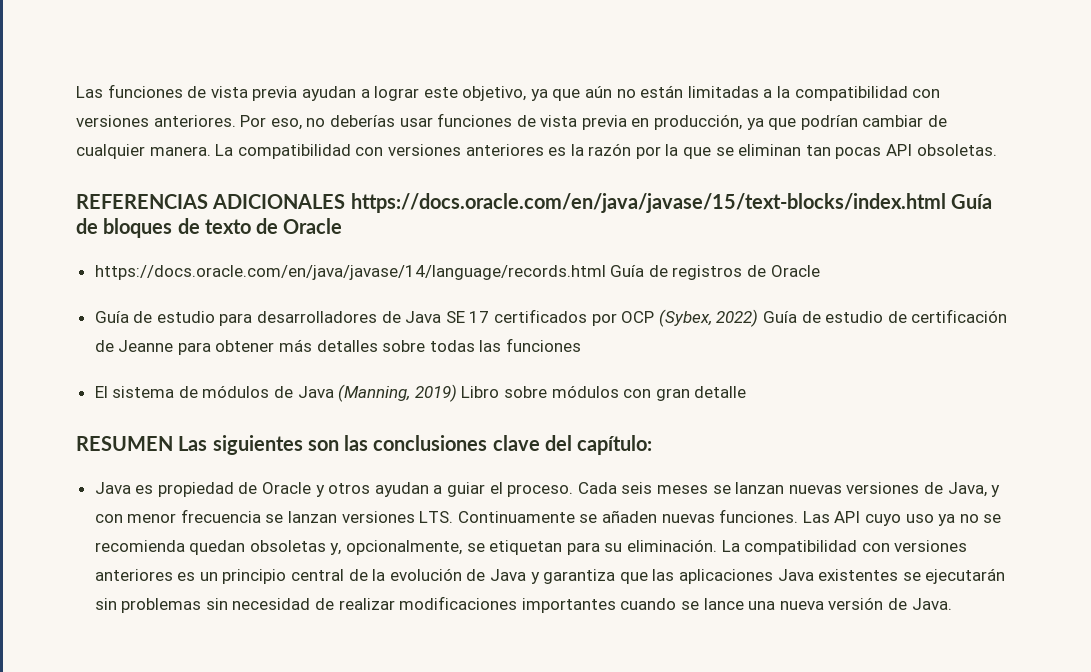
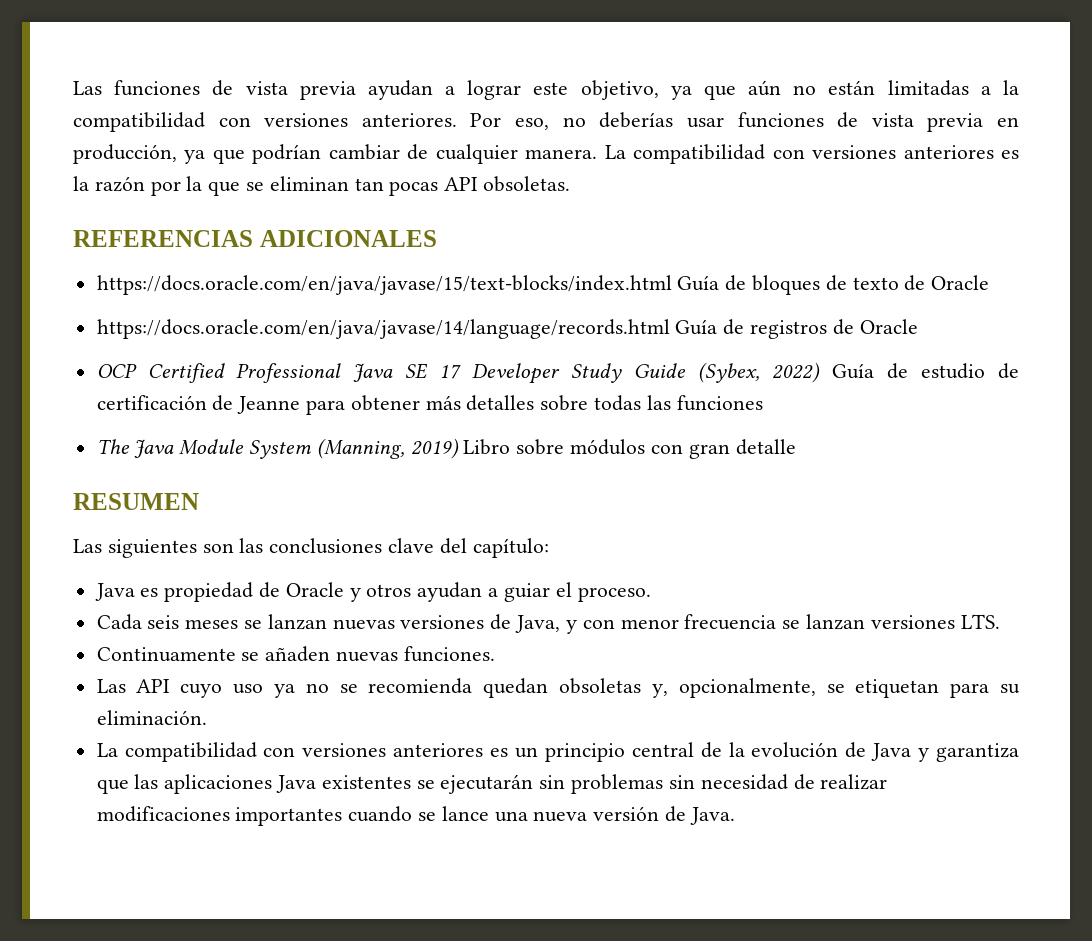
- REFERENCIAS ADICIONALES https://docs.oracle.com/en/java/javase/15/text-blocks/index.html Guía de bloques de texto de Oracle
+ REFERENCIAS ADICIONALES
+ https://docs.oracle.com/en/java/javase/15/text-blocks/index.html Guía de bloques de texto de Oracle
- Guía de estudio para desarrolladores de Java SE 17 certificados por OCP (Sybex, 2022) Guía de estudio de certificación de Jeanne para obtener más detalles sobre todas las funciones
+ OCP Certified Professional Java SE 17 Developer Study Guide (Sybex, 2022) Guía de estudio de certificación de Jeanne para obtener más detalles sobre todas las funciones
- El sistema de módulos de Java (Manning, 2019) Libro sobre módulos con gran detalle
+ The Java Module System (Manning, 2019) Libro sobre módulos con gran detalle
- RESUMEN Las siguientes son las conclusiones clave del capítulo:
+ RESUMEN
+ Las siguientes son las conclusiones clave del capítulo:
- Java es propiedad de Oracle y otros ayudan a guiar el proceso. Cada seis meses se lanzan nuevas versiones de Java, y con menor frecuencia se lanzan versiones LTS. Continuamente se añaden nuevas funciones. Las API cuyo uso ya no se recomienda quedan obsoletas y, opcionalmente, se etiquetan para su eliminación. La compatibilidad con versiones anteriores es un principio central de la evolución de Java y garantiza que las aplicaciones Java existentes se ejecutarán sin problemas sin necesidad de realizar modificaciones importantes cuando se lance una nueva versión de Java.
+ Java es propiedad de Oracle y otros ayudan a guiar el proceso.
+ Cada seis meses se lanzan nuevas versiones de Java, y con menor frecuencia se lanzan versiones LTS.
+ Continuamente se añaden nuevas funciones.
+ Las API cuyo uso ya no se recomienda quedan obsoletas y, opcionalmente, se etiquetan para su eliminación.
+ La compatibilidad con versiones anteriores es un principio central de la evolución de Java y garantiza que las aplicaciones Java existentes se ejecutarán sin problemas sin necesidad de realizar modificaciones importantes cuando se lance una nueva versión de Java.

